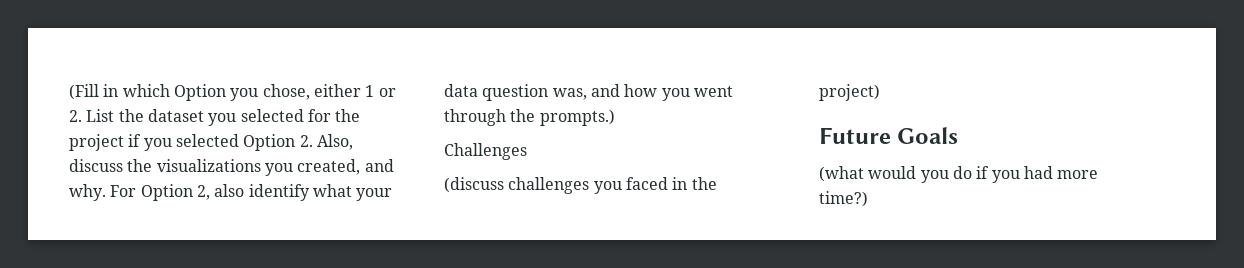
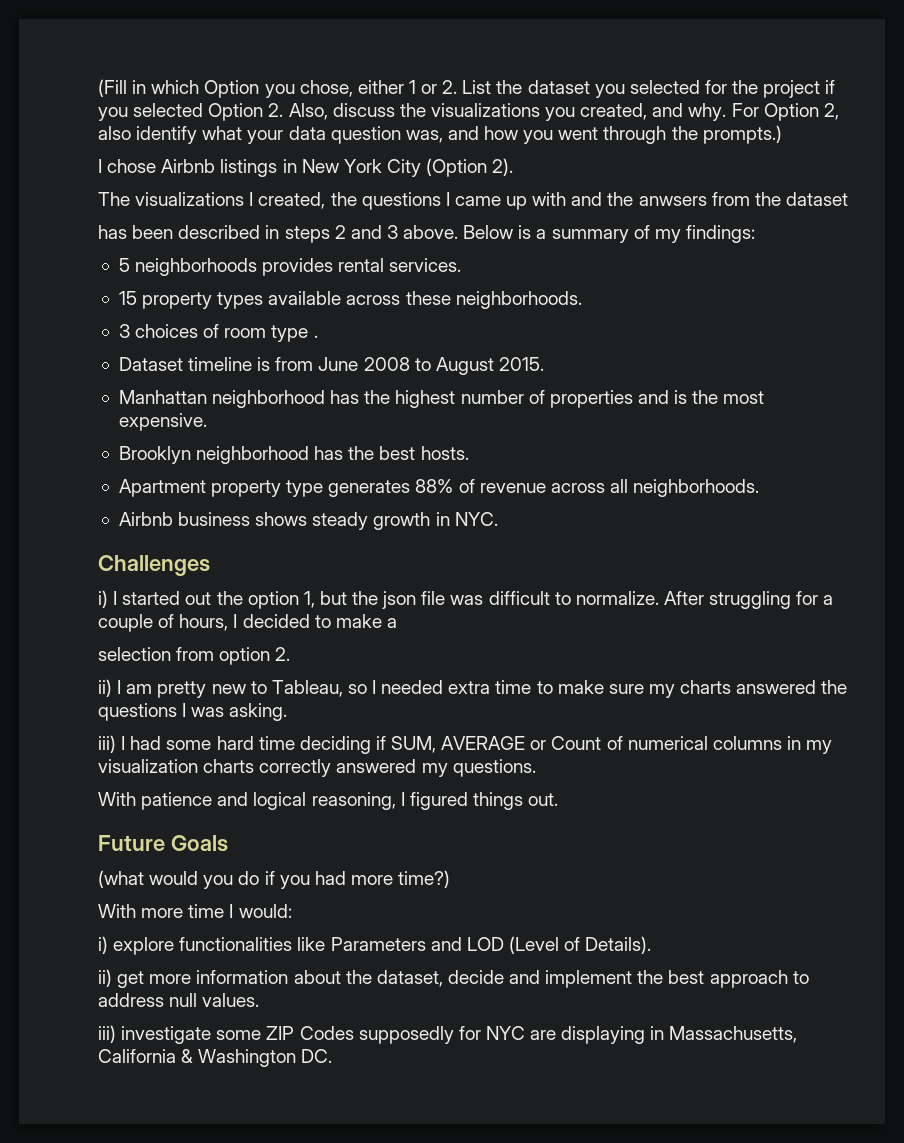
+ I chose Airbnb listings in New York City (Option 2).
+ The visualizations I created, the questions I came up with and the anwsers from the dataset
+ has been described in steps 2 and 3 above. Below is a summary of my findings:
+ 5 neighborhoods provides rental services.
+ 15 property types available across these neighborhoods.
+ 3 choices of room type .
+ Dataset timeline is from June 2008 to August 2015.
+ Manhattan neighborhood has the highest number of properties and is the most expensive.
+ Brooklyn neighborhood has the best hosts.
+ Apartment property type generates 88% of revenue across all neighborhoods.
+ Airbnb business shows steady growth in NYC.
  Challenges
- (discuss challenges you faced in the project)
+ i) I started out the option 1, but the json file was difficult to normalize. After struggling for a couple of hours, I decided to make a
+ selection from option 2.
+ ii) I am pretty new to Tableau, so I needed extra time to make sure my charts answered the questions I was asking.
+ iii) I had some hard time deciding if SUM, AVERAGE or Count of numerical columns in my visualization charts correctly answered my questions.
+ With patience and logical reasoning, I figured things out.
+ With more time I would:
+ i) explore functionalities like Parameters and LOD (Level of Details).
+ ii) get more information about the dataset, decide and implement the best approach to address null values.
+ iii) investigate some ZIP Codes supposedly for NYC are displaying in Massachusetts, California & Washington DC.

